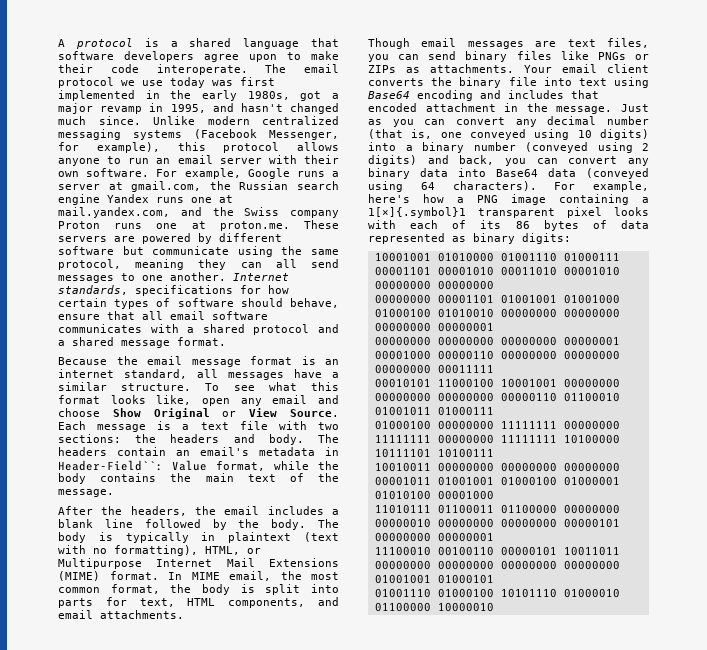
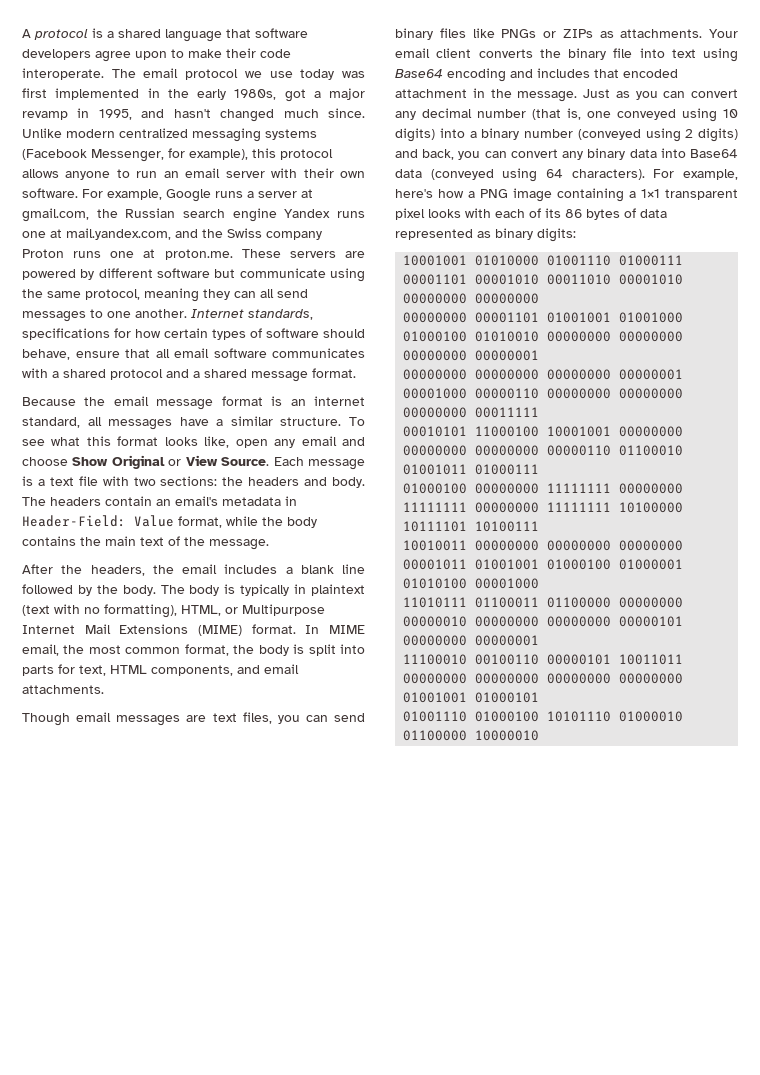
- The headers contain an email's metadata in Header-Field``: Value format, while the body contains the main text of the message.
+ The headers contain an email's metadata in Header-Field: Value format, while the body contains the main text of the message.
- For example, here's how a PNG image containing a 1[×]{.symbol}1 transparent pixel looks with each of its 86 bytes of data represented as binary digits:
+ For example, here's how a PNG image containing a 1×1 transparent pixel looks with each of its 86 bytes of data represented as binary digits:

